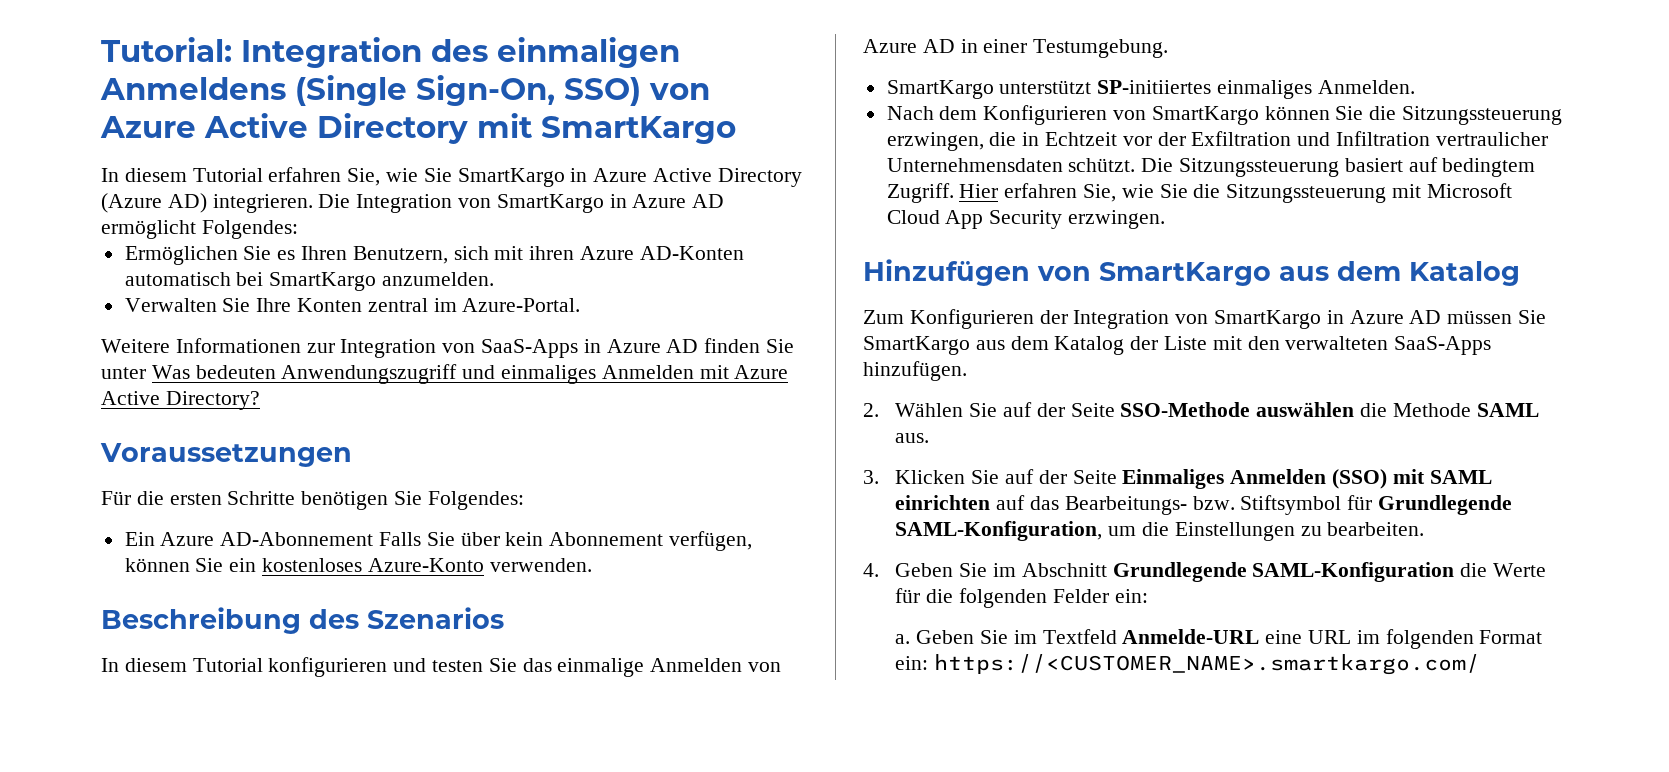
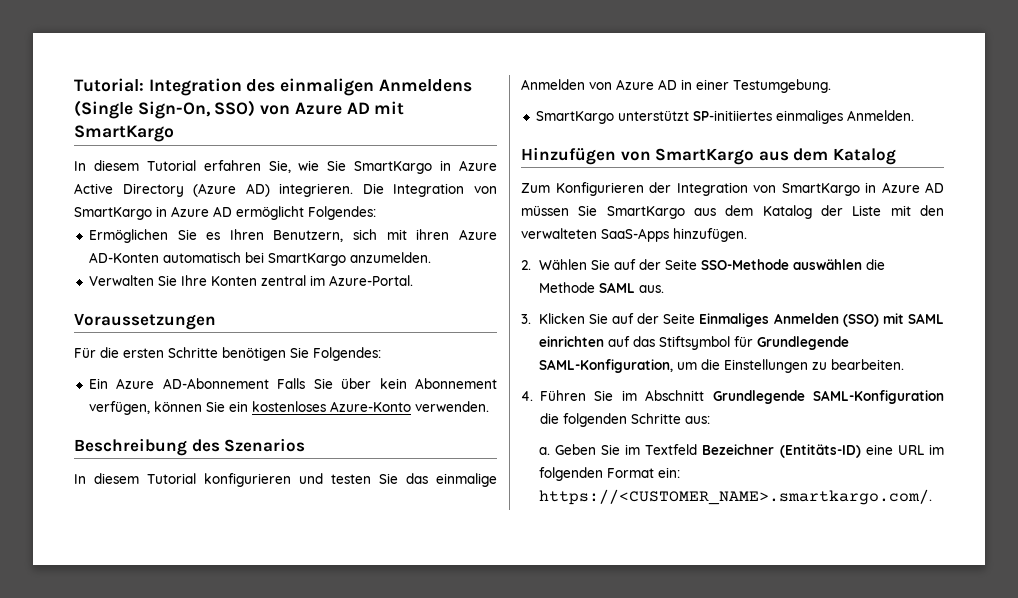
- Tutorial: Integration des einmaligen Anmeldens (Single Sign-On, SSO) von Azure Active Directory mit SmartKargo
+ Tutorial: Integration des einmaligen Anmeldens (Single Sign-On, SSO) von Azure AD mit SmartKargo
- Weitere Informationen zur Integration von SaaS-Apps in Azure AD finden Sie unter Was bedeuten Anwendungszugriff und einmaliges Anmelden mit Azure Active Directory?
- Nach dem Konfigurieren von SmartKargo können Sie die Sitzungssteuerung erzwingen, die in Echtzeit vor der Exfiltration und Infiltration vertraulicher Unternehmensdaten schützt. Die Sitzungssteuerung basiert auf bedingtem Zugriff. Hier erfahren Sie, wie Sie die Sitzungssteuerung mit Microsoft Cloud App Security erzwingen.
- 3. Klicken Sie auf der Seite Einmaliges Anmelden (SSO) mit SAML einrichten auf das Bearbeitungs- bzw. Stiftsymbol für Grundlegende SAML-Konfiguration, um die Einstellungen zu bearbeiten.
+ 3. Klicken Sie auf der Seite Einmaliges Anmelden (SSO) mit SAML einrichten auf das Stiftsymbol für Grundlegende SAML-Konfiguration, um die Einstellungen zu bearbeiten.
- 4. Geben Sie im Abschnitt Grundlegende SAML-Konfiguration die Werte für die folgenden Felder ein:
+ 4. Führen Sie im Abschnitt Grundlegende SAML-Konfiguration die folgenden Schritte aus:
- Geben Sie im Textfeld Anmelde-URL eine URL im folgenden Format ein: https://<CUSTOMER_NAME>.smartkargo.com/
+ Geben Sie im Textfeld Bezeichner (Entitäts-ID) eine URL im folgenden Format ein: https://<CUSTOMER_NAME>.smartkargo.com/.

